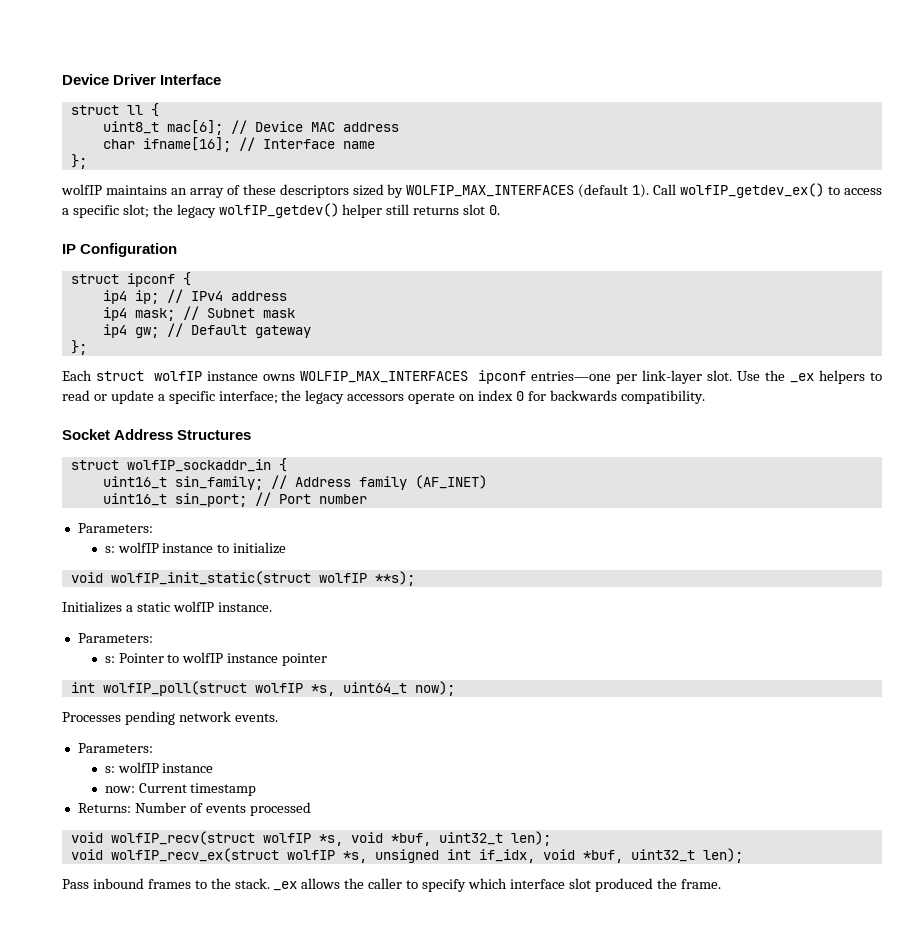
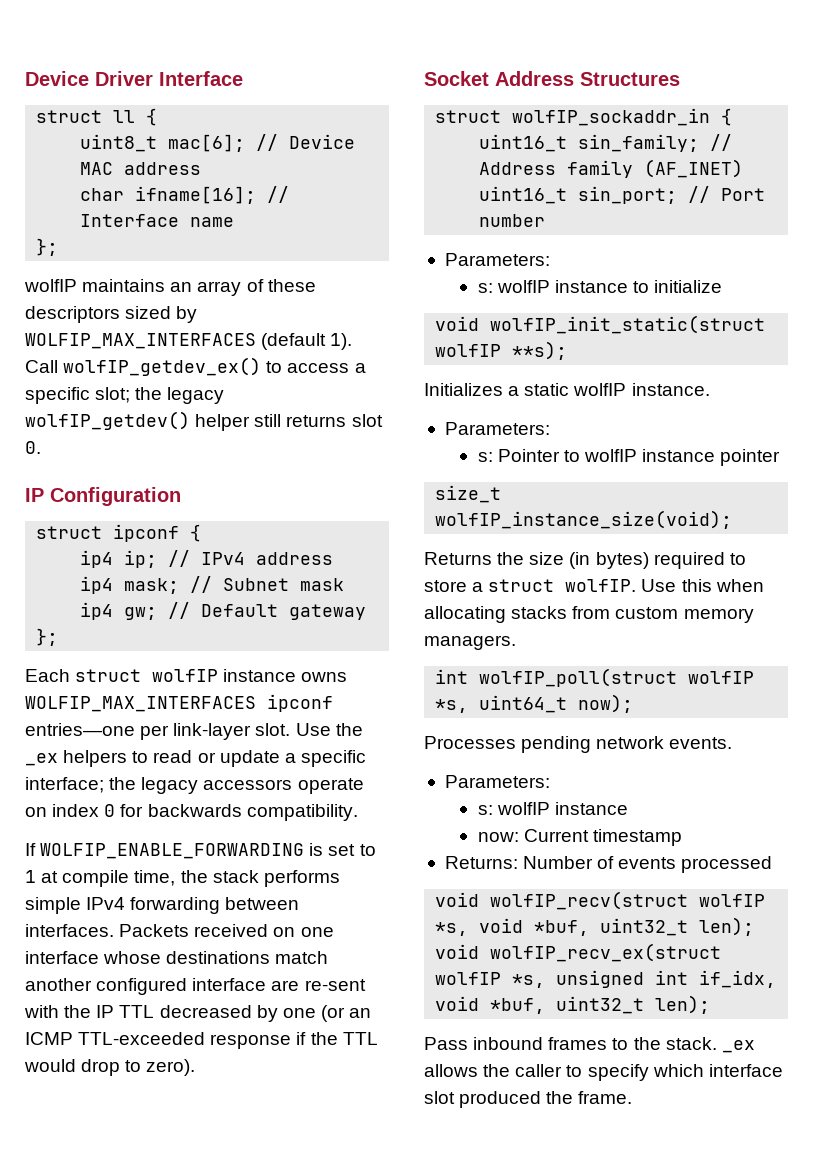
+ If WOLFIP_ENABLE_FORWARDING is set to 1 at compile time, the stack performs simple IPv4 forwarding between interfaces. Packets received on one interface whose destinations match another configured interface are re-sent with the IP TTL decreased by one (or an ICMP TTL-exceeded response if the TTL would drop to zero).
+ size_t wolfIP_instance_size(void);
+ Returns the size (in bytes) required to store a struct wolfIP. Use this when allocating stacks from custom memory managers.

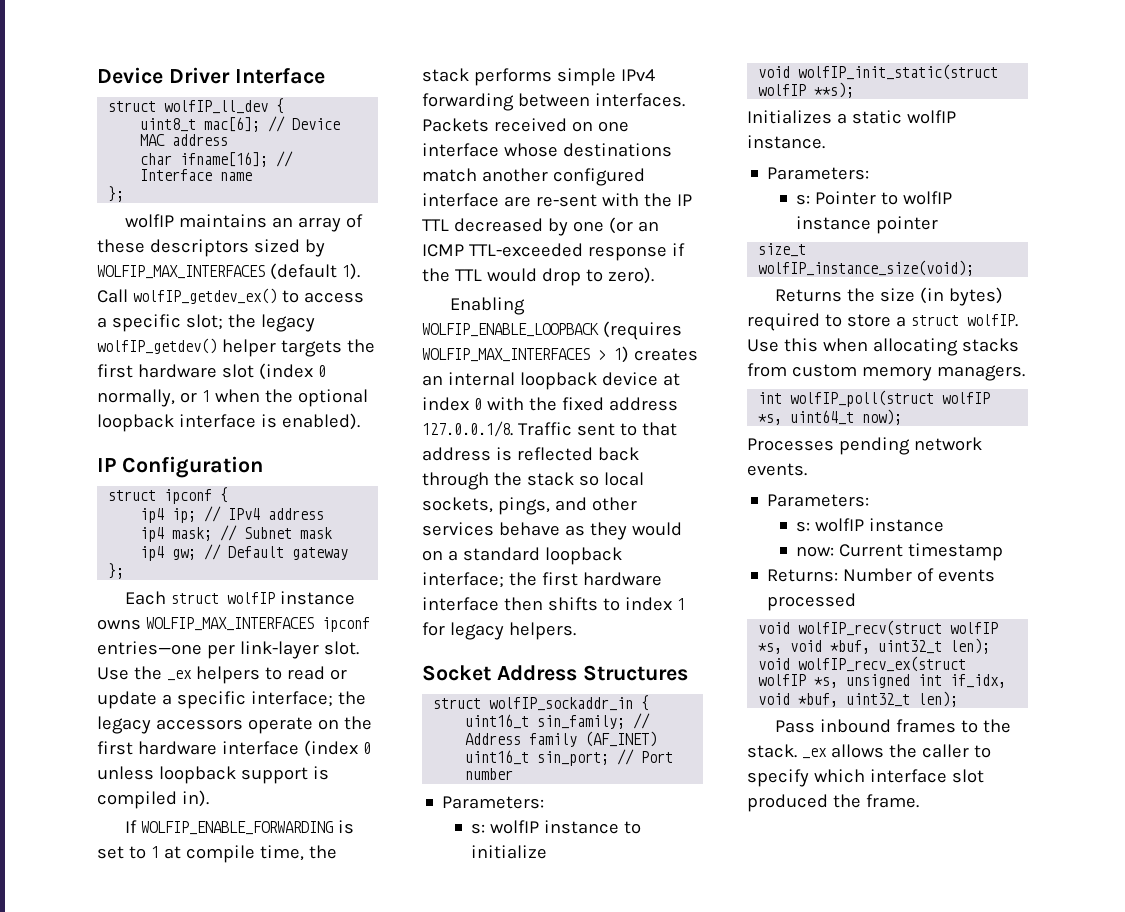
- struct ll {
+ struct wolfIP_ll_dev {
- Call wolfIP_getdev_ex() to access a specific slot; the legacy wolfIP_getdev() helper still returns slot 0.
+ Call wolfIP_getdev_ex() to access a specific slot; the legacy wolfIP_getdev() helper targets the first hardware slot (index 0 normally, or 1 when the optional loopback interface is enabled).
- Use the _ex helpers to read or update a specific interface; the legacy accessors operate on index 0 for backwards compatibility.
+ Use the _ex helpers to read or update a specific interface; the legacy accessors operate on the first hardware interface (index 0 unless loopback support is compiled in).
+ Enabling WOLFIP_ENABLE_LOOPBACK (requires WOLFIP_MAX_INTERFACES > 1) creates an internal loopback device at index 0 with the fixed address 127.0.0.1/8. Traffic sent to that address is reflected back through the stack so local sockets, pings, and other services behave as they would on a standard loopback interface; the first hardware interface then shifts to index 1 for legacy helpers.

